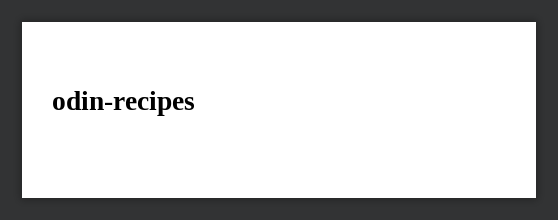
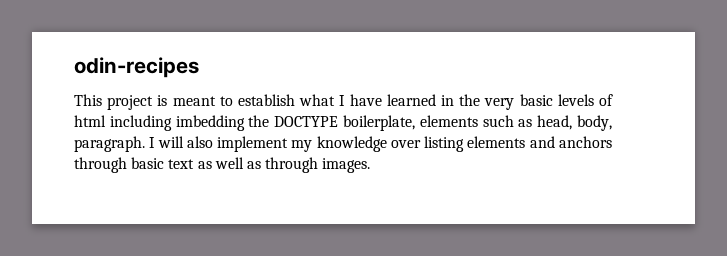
+ This project is meant to establish what I have learned in the very basic levels of html including imbedding the DOCTYPE boilerplate, elements such as head, body, paragraph. I will also implement my knowledge over listing elements and anchors through basic text as well as through images.

